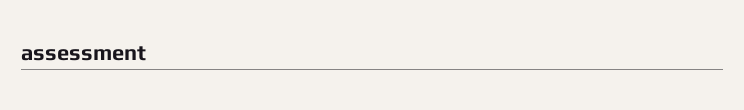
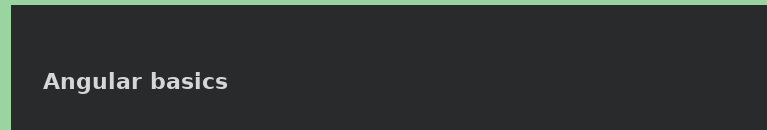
- assessment
+ Angular basics

